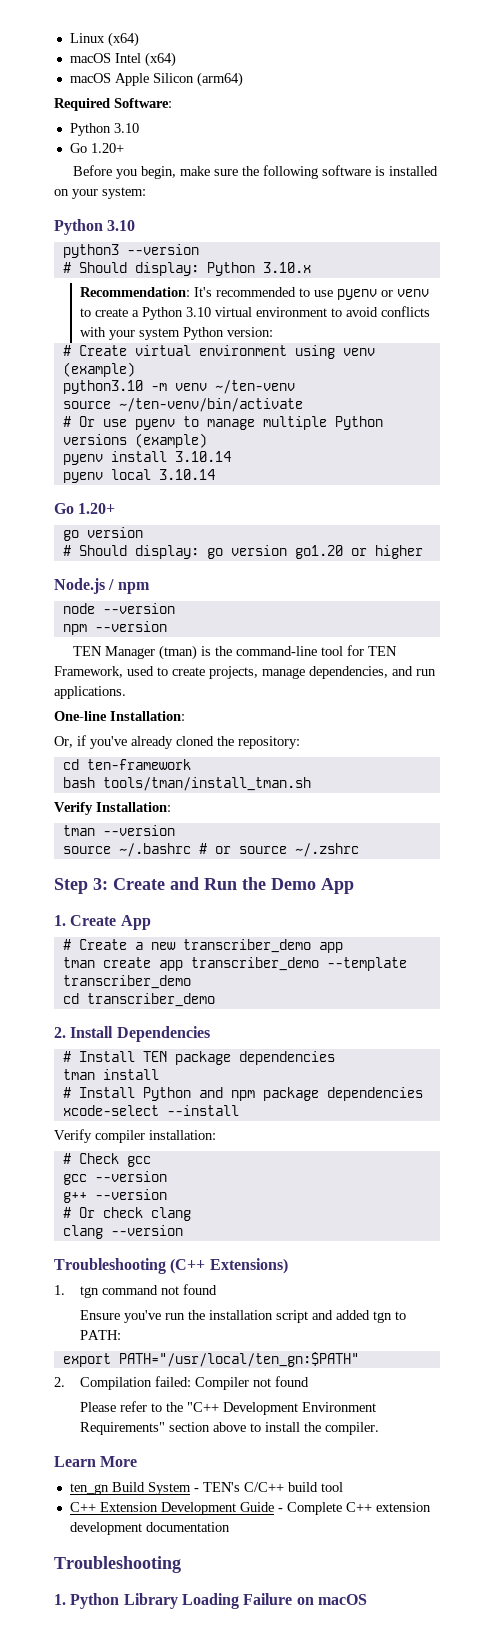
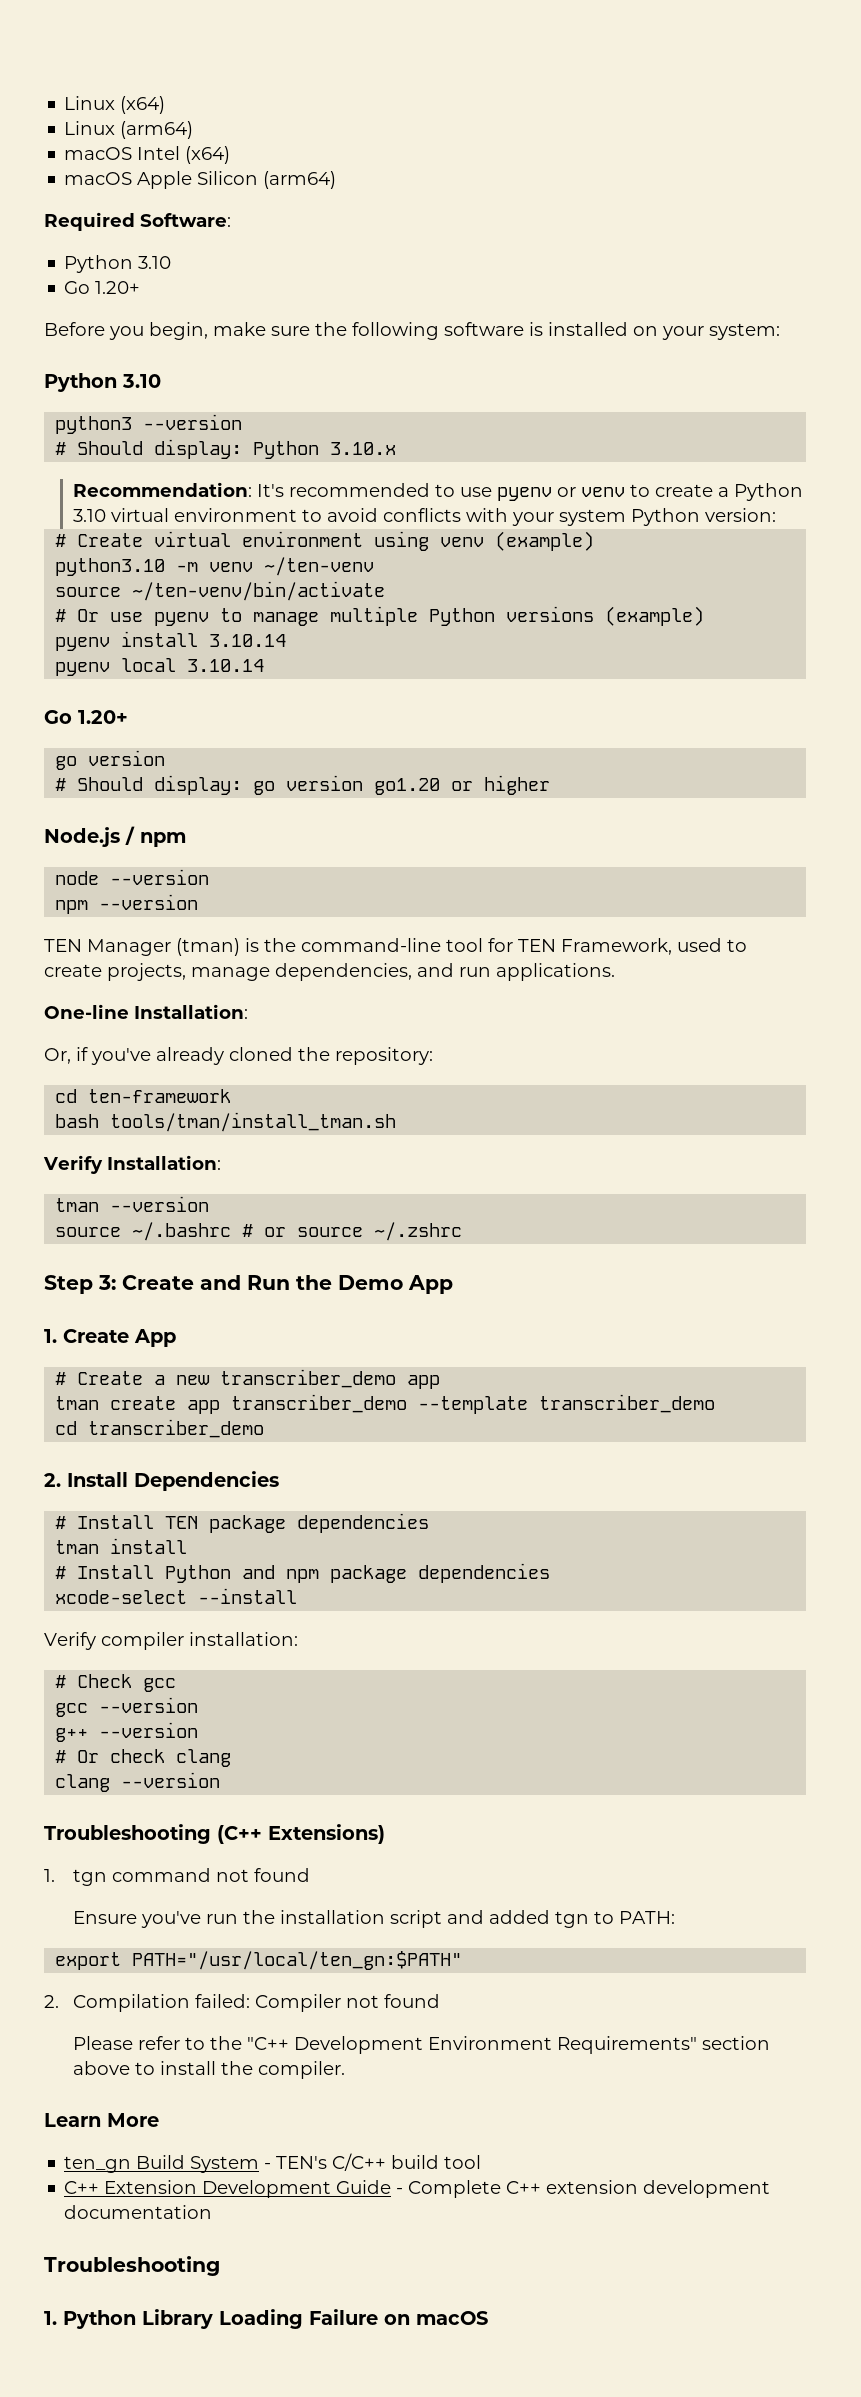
+ Linux (arm64)

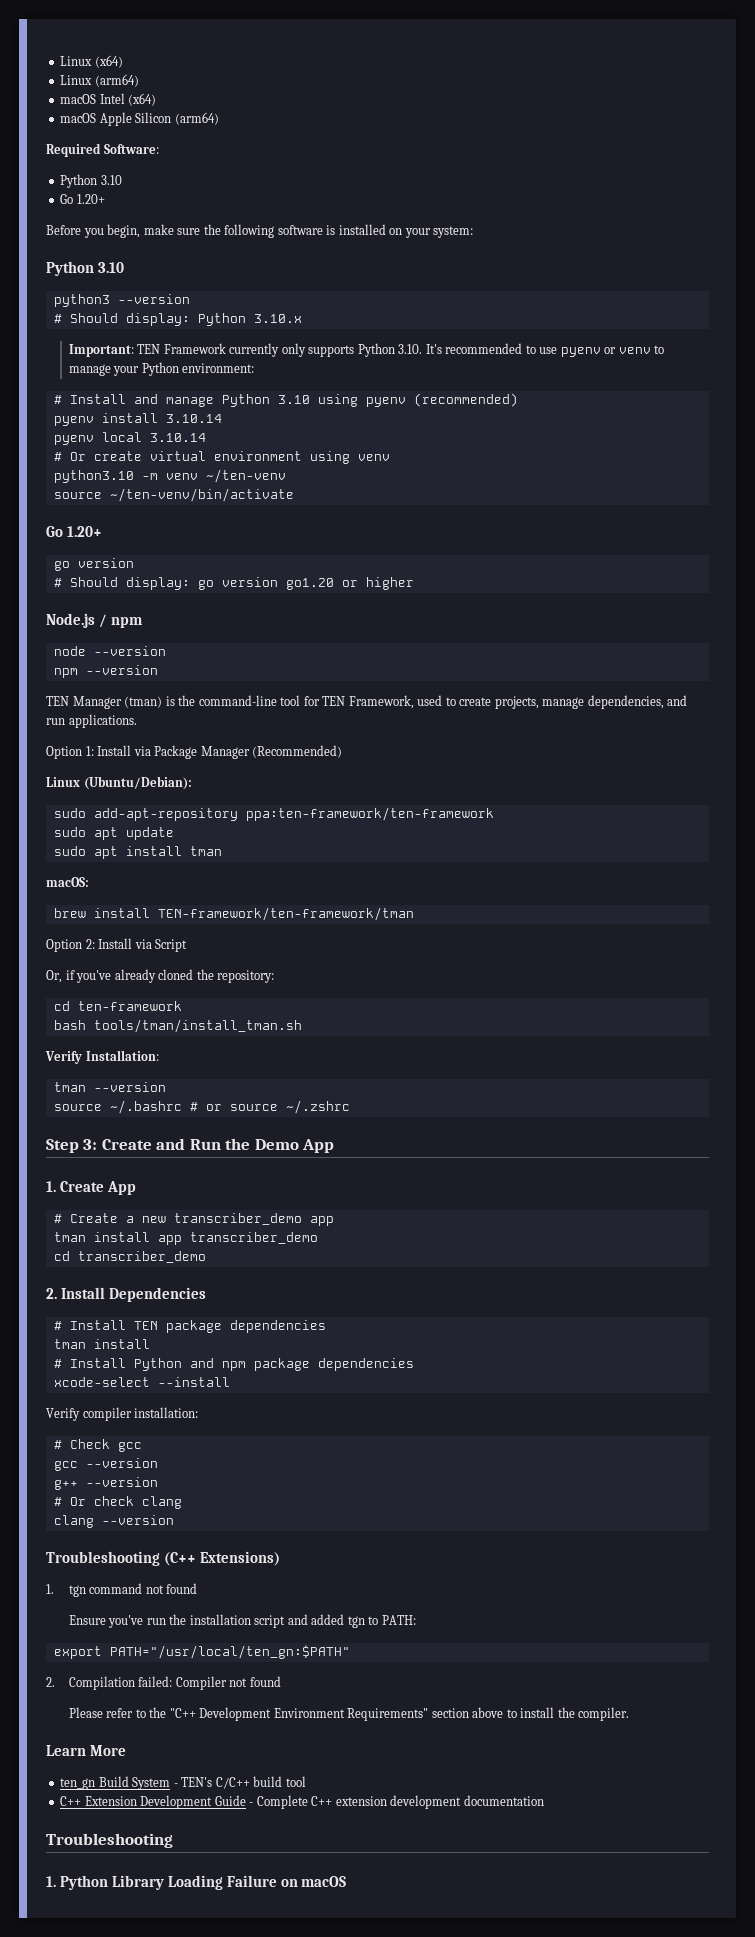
- Recommendation: It's recommended to use pyenv or venv to create a Python 3.10 virtual environment to avoid conflicts with your system Python version:
- # Create virtual environment using venv (example)
+ Important: TEN Framework currently only supports Python 3.10. It's recommended to use pyenv or venv to manage your Python environment:
+ # Install and manage Python 3.10 using pyenv (recommended)
+ pyenv install 3.10.14
+ pyenv local 3.10.14
+ # Or create virtual environment using venv
- # Or use pyenv to manage multiple Python versions (example)
- pyenv install 3.10.14
- pyenv local 3.10.14
- One-line Installation:
+ Option 1: Install via Package Manager (Recommended)
+ Linux (Ubuntu/Debian):
+ sudo add-apt-repository ppa:ten-framework/ten-framework
+ sudo apt update
+ sudo apt install tman
+ macOS:
+ brew install TEN-framework/ten-framework/tman
+ Option 2: Install via Script
- tman create app transcriber_demo --template transcriber_demo
+ tman install app transcriber_demo

